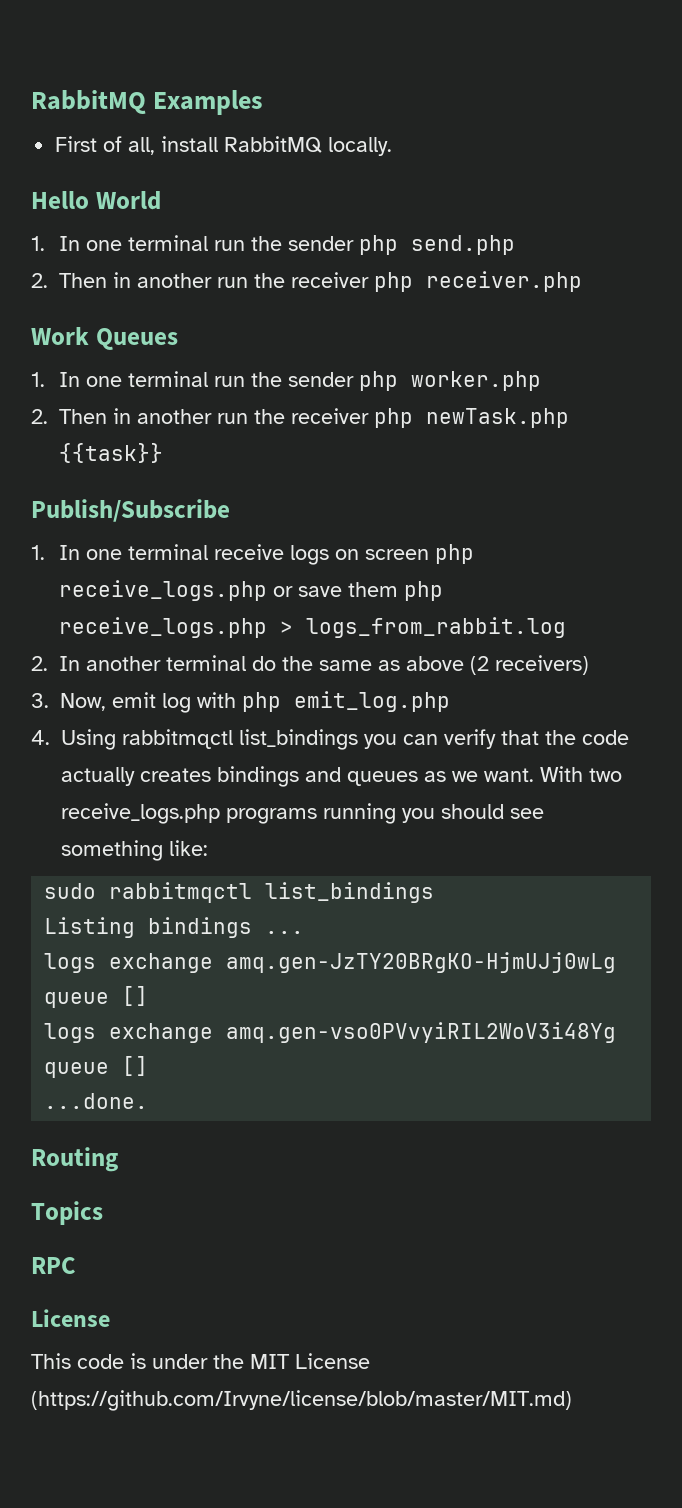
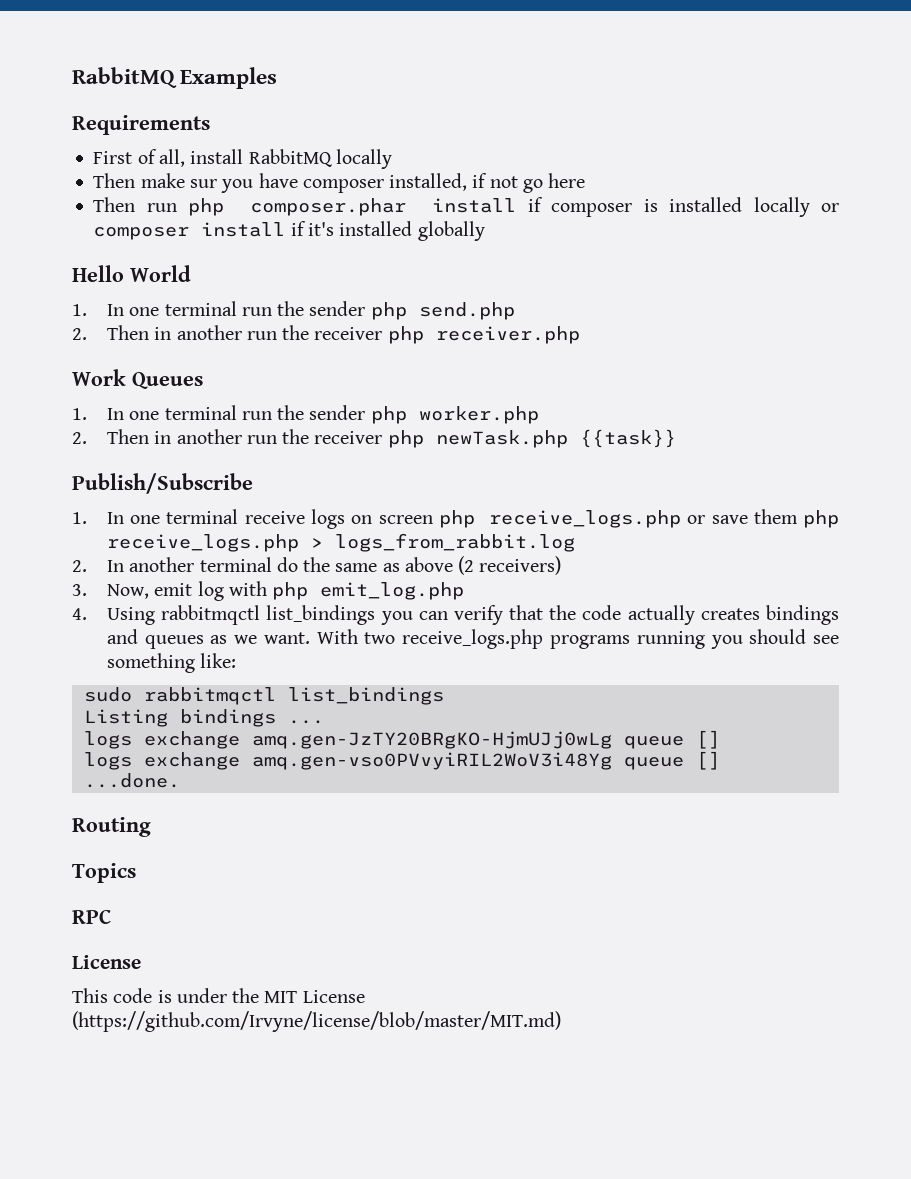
+ Requirements
- First of all, install RabbitMQ locally.
+ First of all, install RabbitMQ locally
+ Then make sur you have composer installed, if not go here
+ Then run php composer.phar install if composer is installed locally or composer install if it's installed globally

